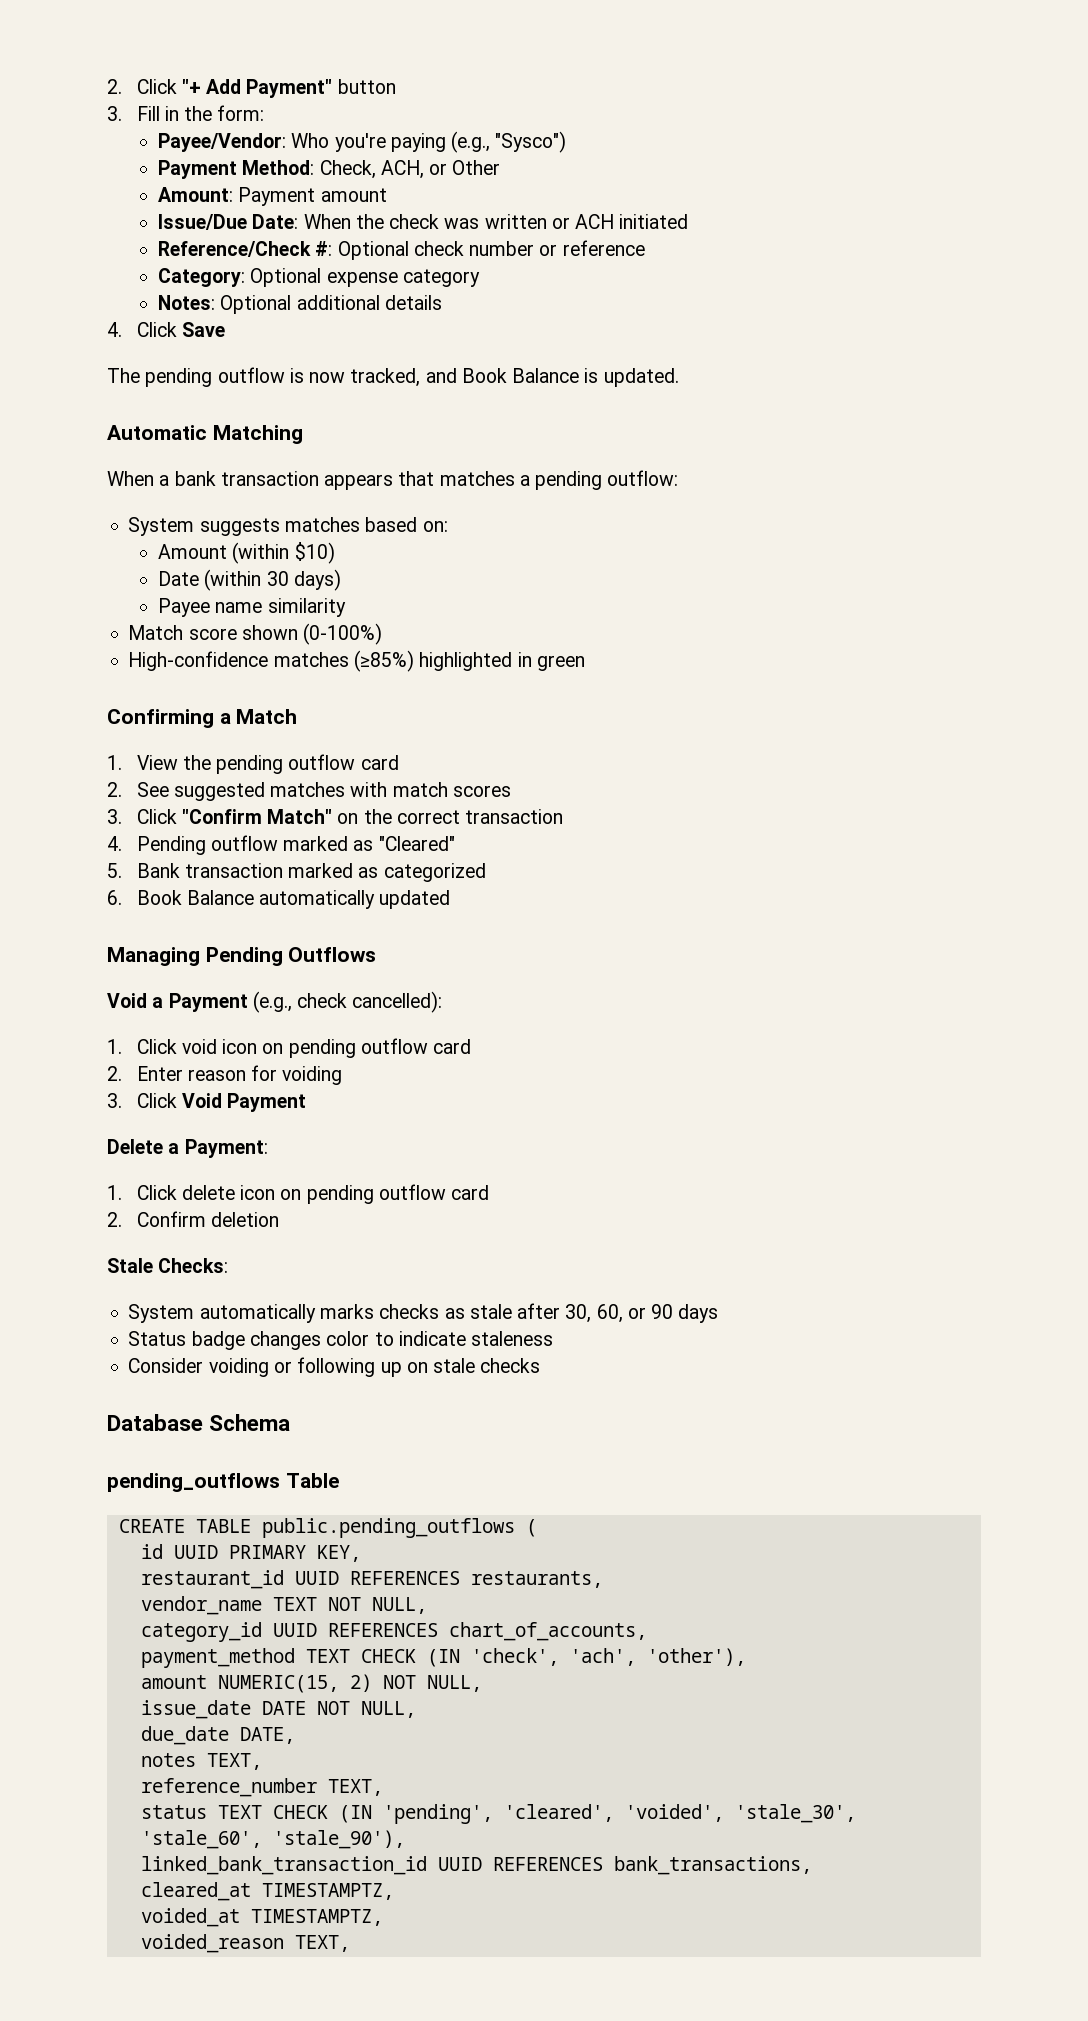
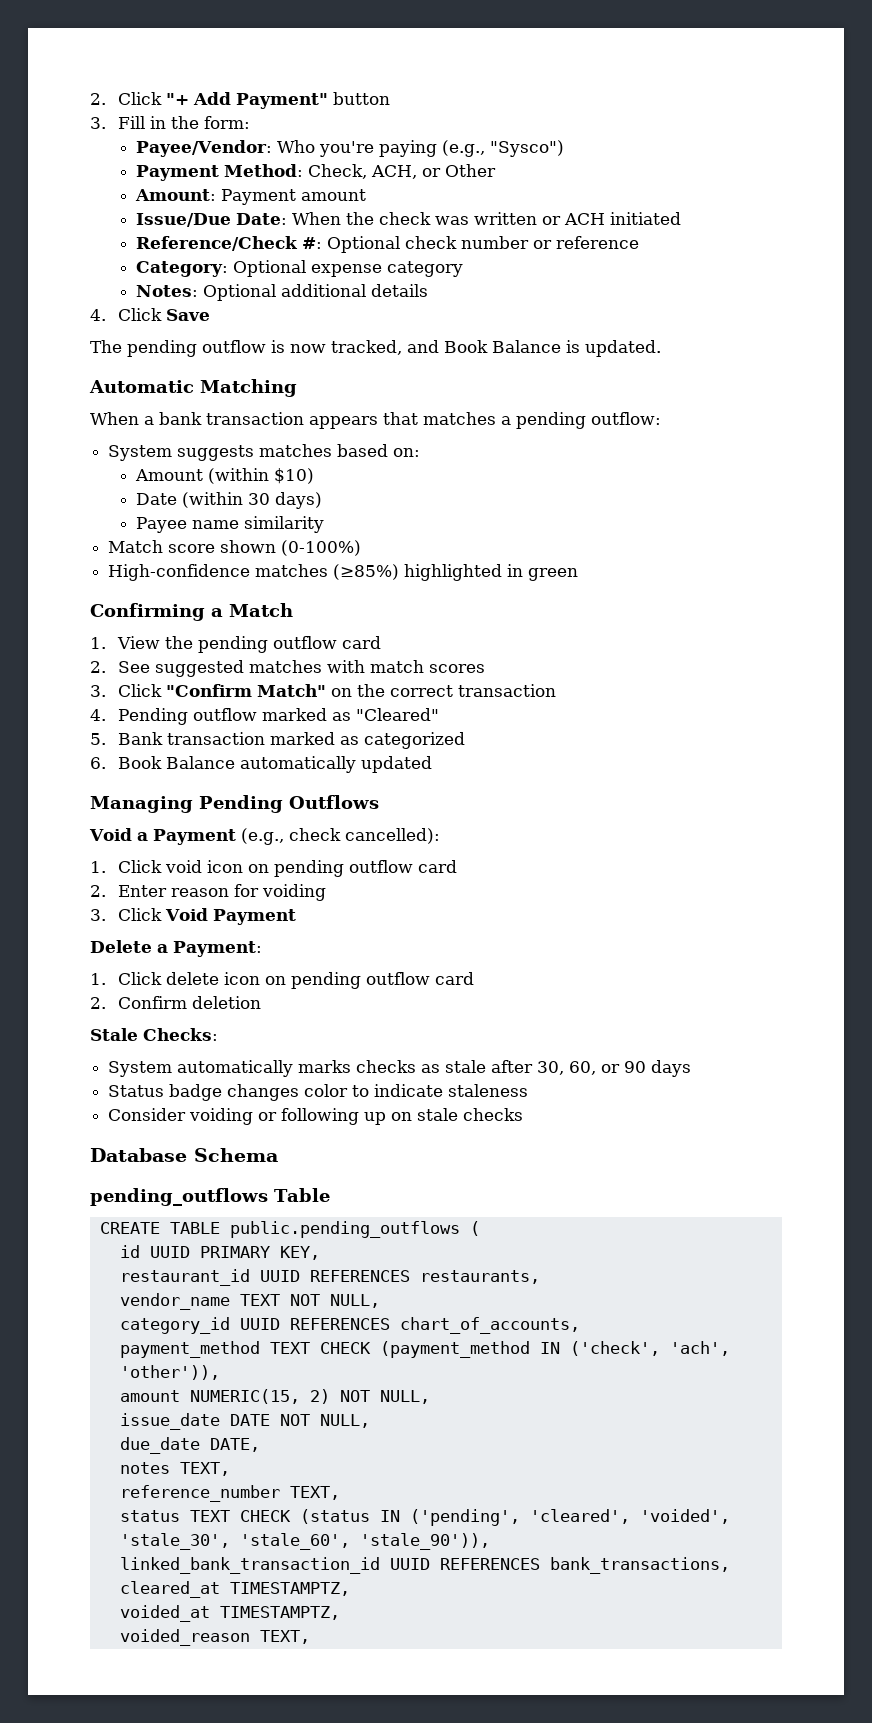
- payment_method TEXT CHECK (IN 'check', 'ach', 'other'),
+ payment_method TEXT CHECK (payment_method IN ('check', 'ach', 'other')),
- status TEXT CHECK (IN 'pending', 'cleared', 'voided', 'stale_30', 'stale_60', 'stale_90'),
+ status TEXT CHECK (status IN ('pending', 'cleared', 'voided', 'stale_30', 'stale_60', 'stale_90')),

